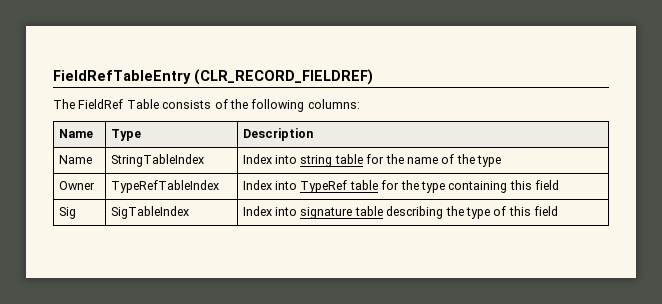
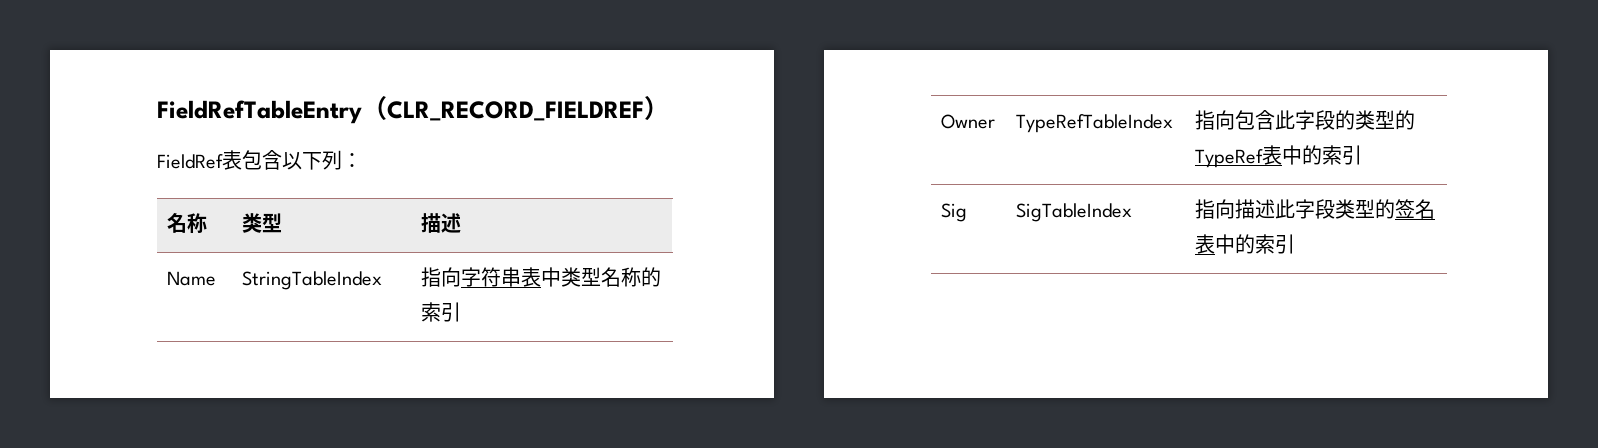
- FieldRefTableEntry (CLR_RECORD_FIELDREF)
- The FieldRef Table consists of the following columns:
- Name | Type | Description
- Name | StringTableIndex | Index into string table for the name of the type
- Owner | TypeRefTableIndex | Index into TypeRef table for the type containing this field
- Sig | SigTableIndex | Index into signature table describing the type of this field
+ FieldRefTableEntry（CLR_RECORD_FIELDREF）
+ FieldRef表包含以下列：
+ 名称 | 类型 | 描述
+ Name | StringTableIndex | 指向字符串表中类型名称的索引
+ Owner | TypeRefTableIndex | 指向包含此字段的类型的TypeRef表中的索引
+ Sig | SigTableIndex | 指向描述此字段类型的签名表中的索引

